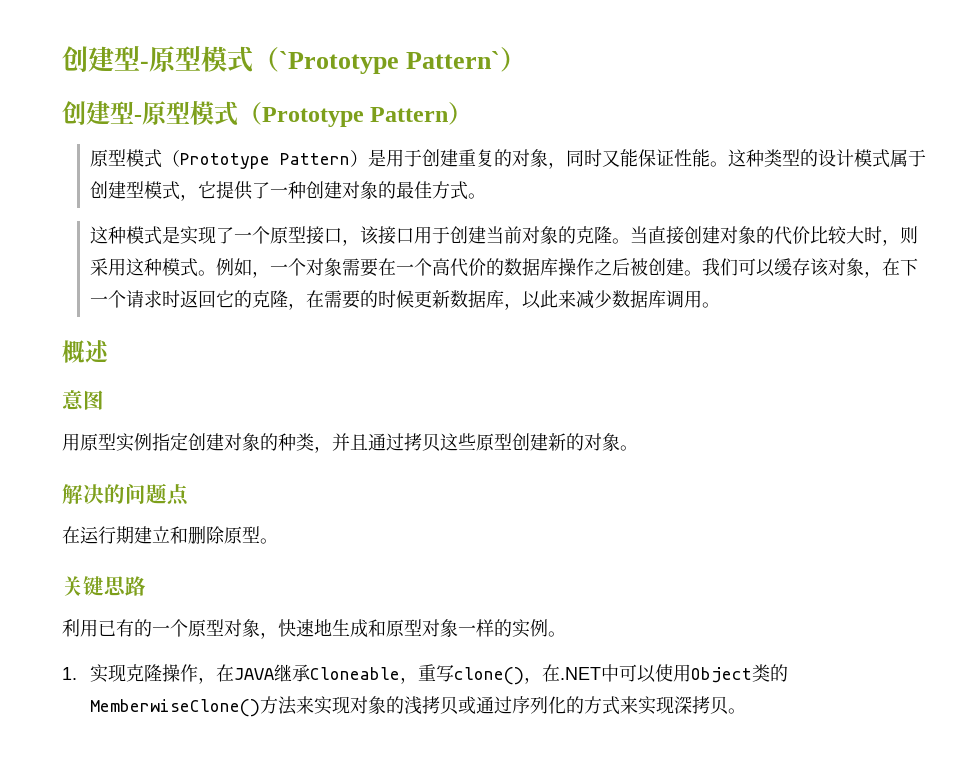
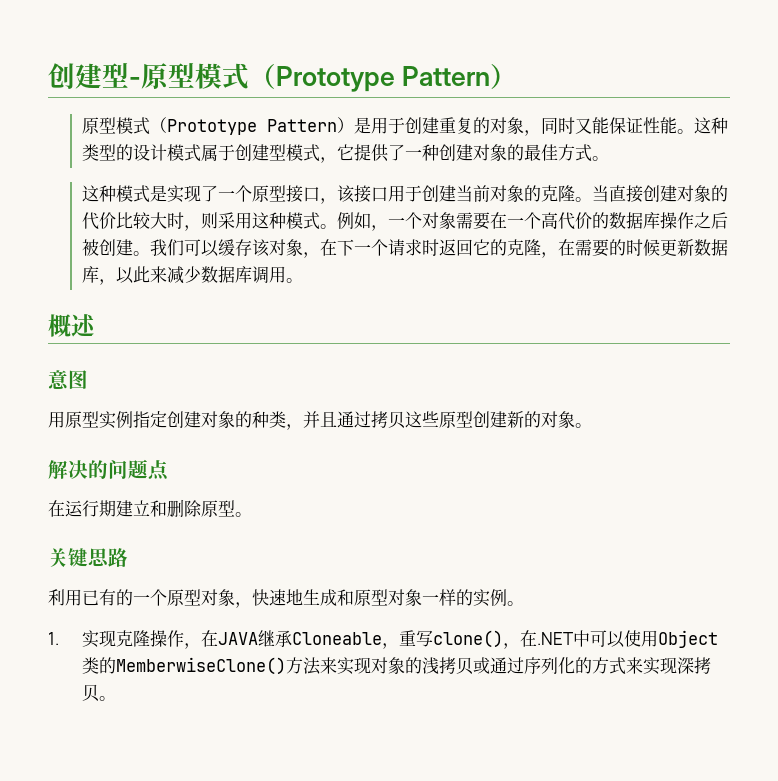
- 创建型-原型模式（`Prototype Pattern`）

